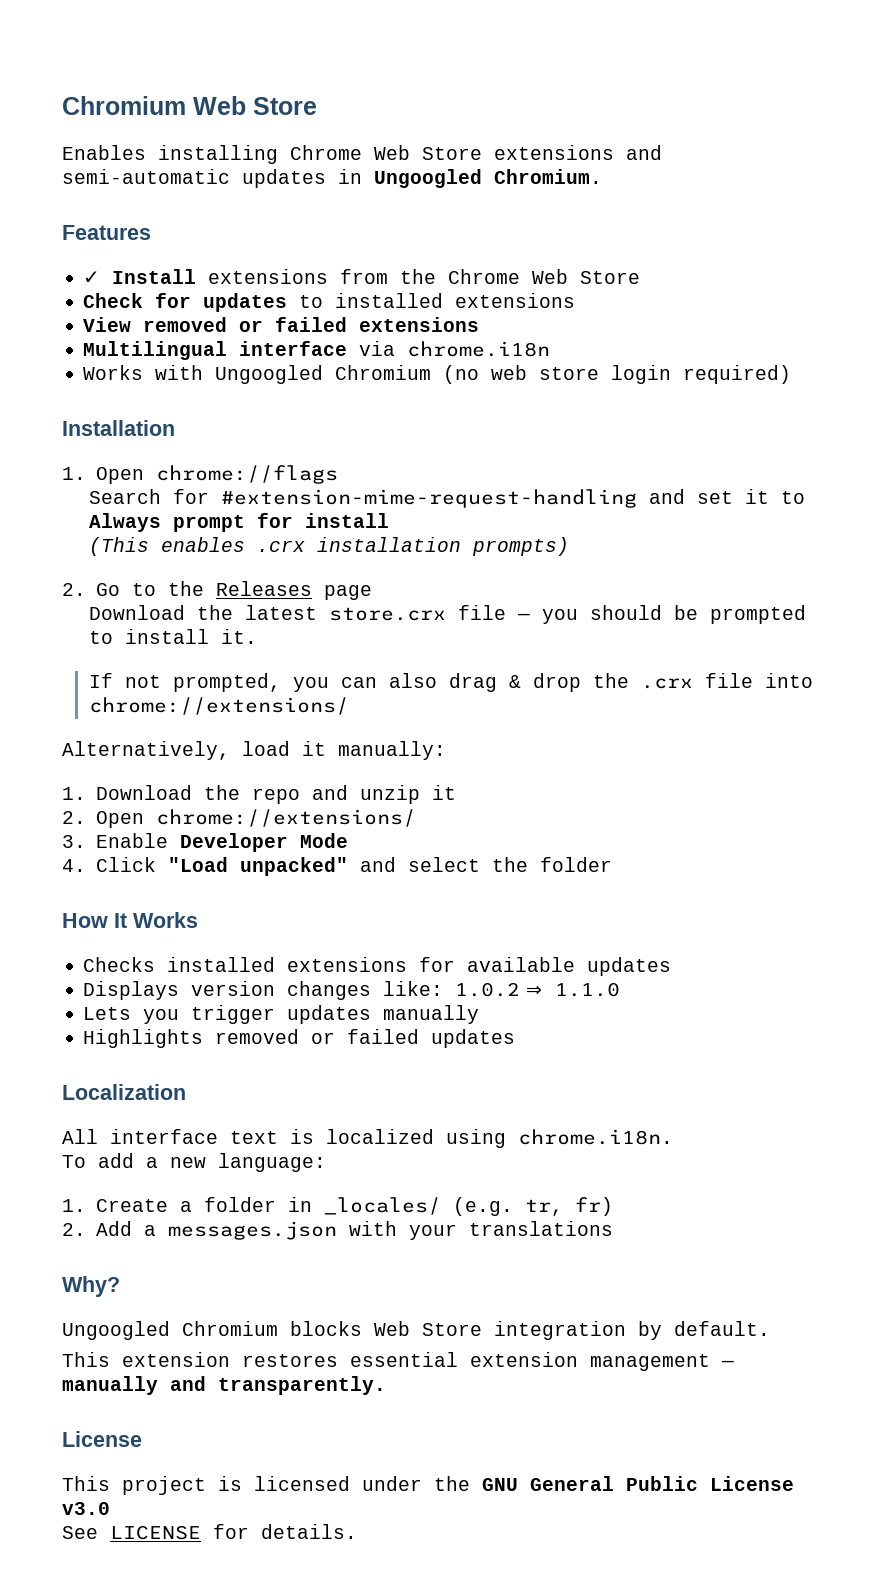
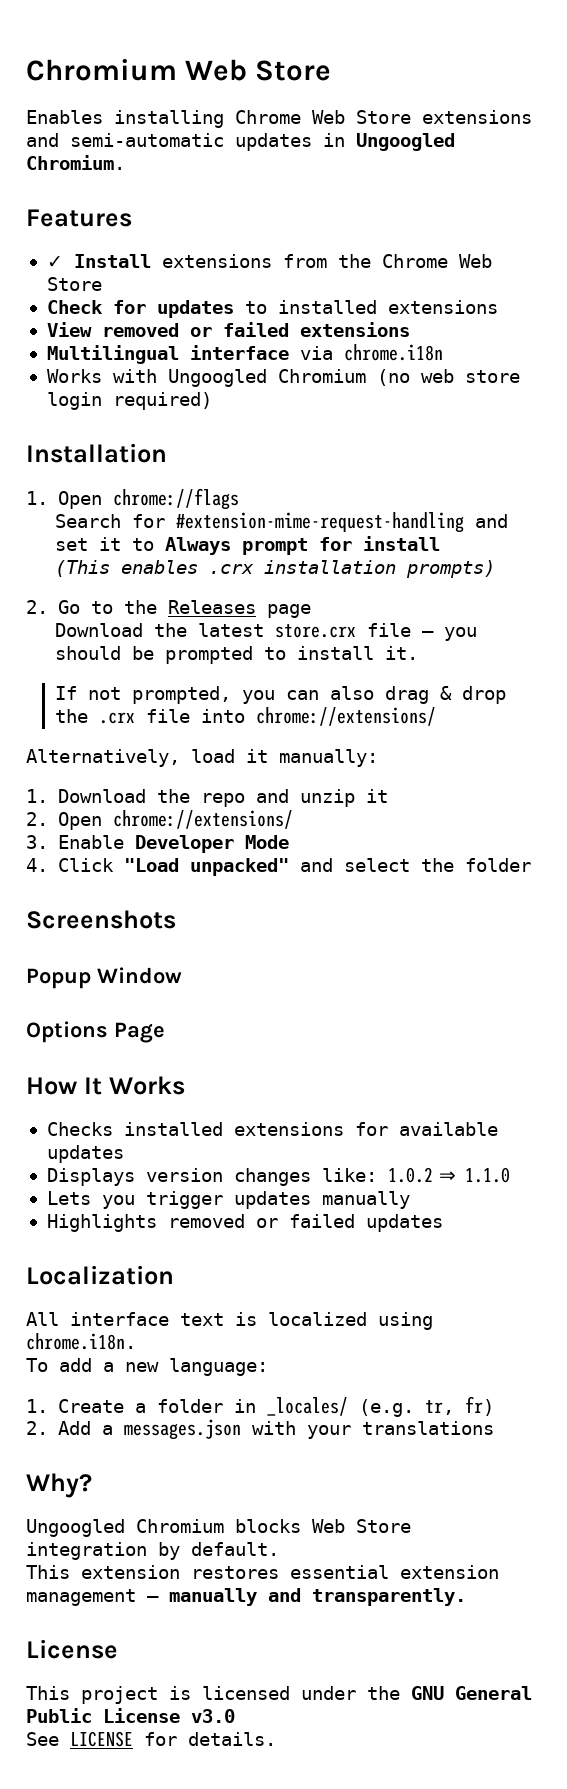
+ Screenshots
+ Popup Window
+ Options Page

